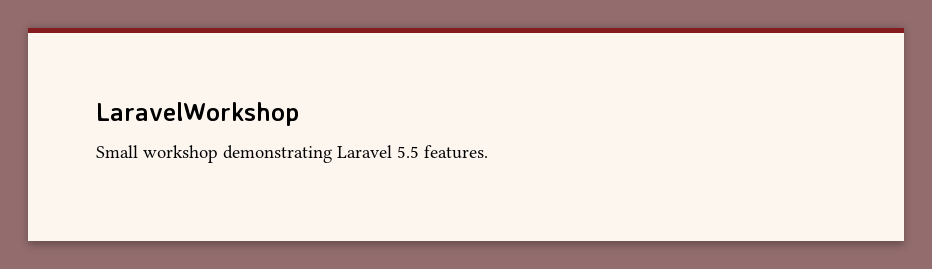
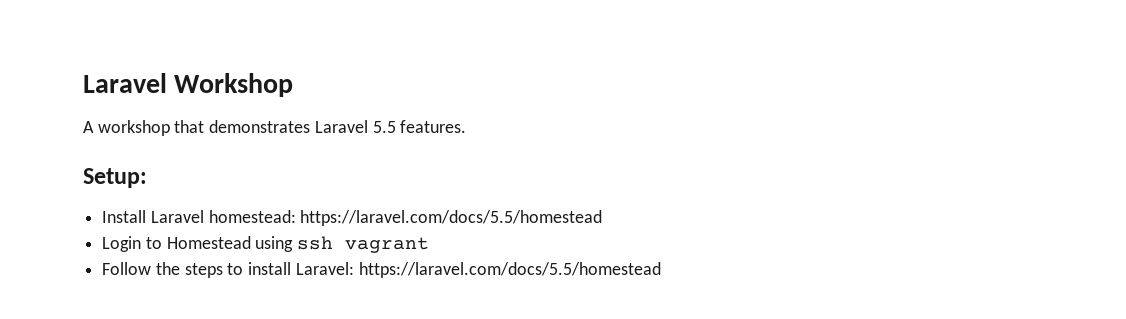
- LaravelWorkshop
- Small workshop demonstrating Laravel 5.5 features.
+ Laravel Workshop
+ A workshop that demonstrates Laravel 5.5 features.
+ Setup:
+ Install Laravel homestead: https://laravel.com/docs/5.5/homestead
+ Login to Homestead using ssh vagrant
+ Follow the steps to install Laravel: https://laravel.com/docs/5.5/homestead

